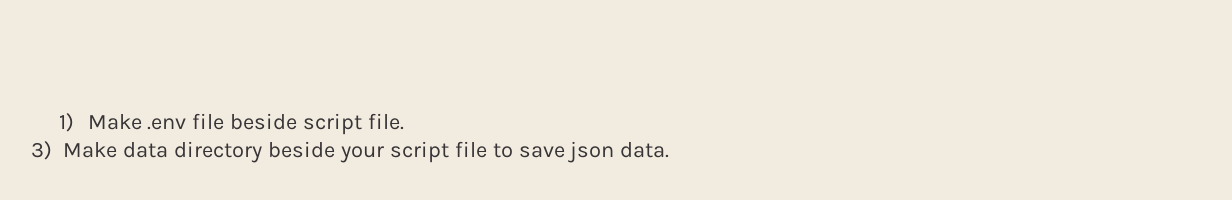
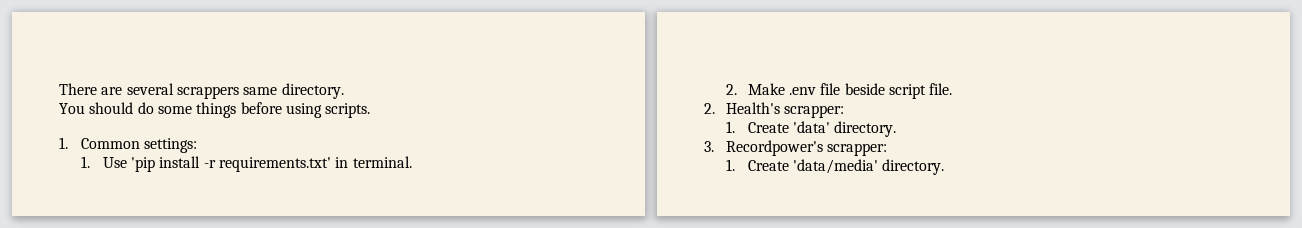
- 1) Make .env file beside script file.
+ There are several scrappers same directory.
+ You should do some things before using scripts.
+ 1. Common settings:
+ 1. Use 'pip install -r requirements.txt' in terminal.
+ 2. Make .env file beside script file.
- 3) Make data directory beside your script file to save json data.
+ 2. Health's scrapper:
+ 1. Create 'data' directory.
+ 3. Recordpower's scrapper:
+ 1. Create 'data/media' directory.

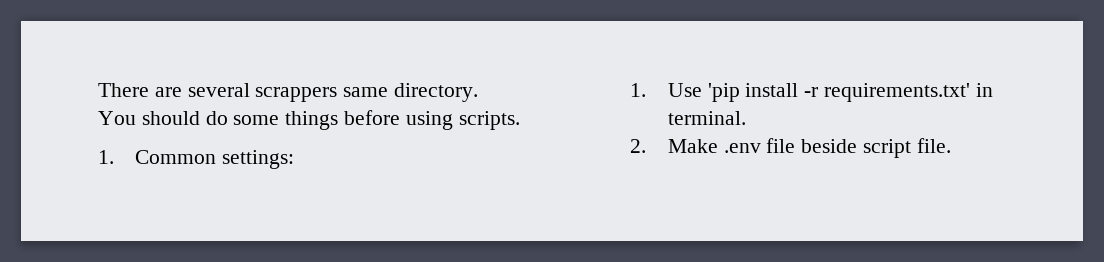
- 2. Health's scrapper:
- 1. Create 'data' directory.
- 3. Recordpower's scrapper:
- 1. Create 'data/media' directory.

